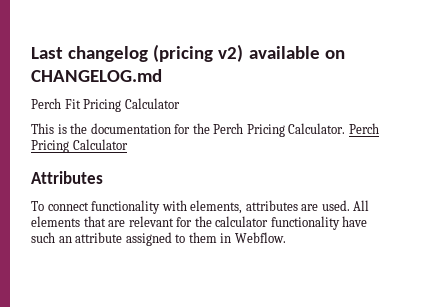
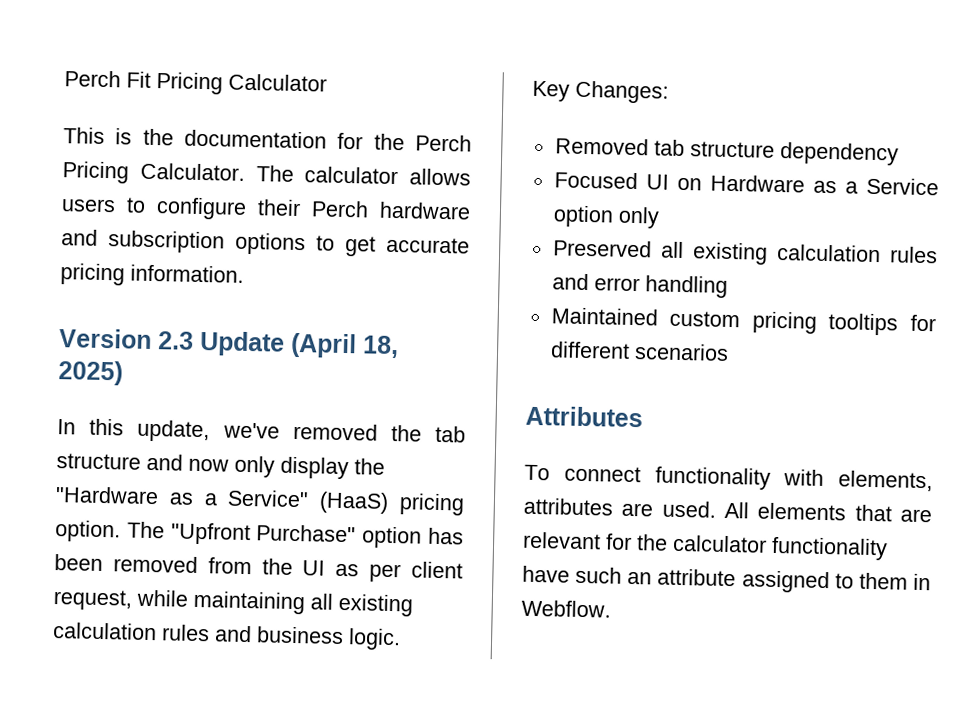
- Last changelog (pricing v2) available on CHANGELOG.md
- Perch Pricing Calculator
+ The calculator allows users to configure their Perch hardware and subscription options to get accurate pricing information.
+ Version 2.3 Update (April 18, 2025)
+ In this update, we've removed the tab structure and now only display the "Hardware as a Service" (HaaS) pricing option. The "Upfront Purchase" option has been removed from the UI as per client request, while maintaining all existing calculation rules and business logic.
+ Key Changes:
+ Removed tab structure dependency
+ Focused UI on Hardware as a Service option only
+ Preserved all existing calculation rules and error handling
+ Maintained custom pricing tooltips for different scenarios

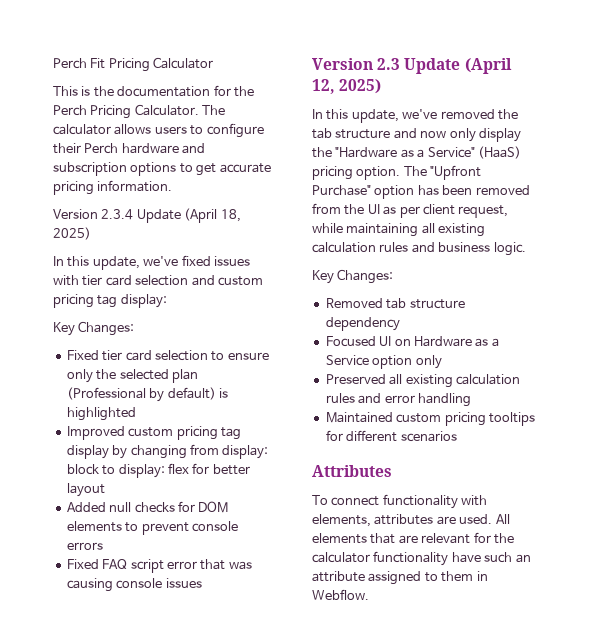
+ Version 2.3.4 Update (April 18, 2025)
+ In this update, we've fixed issues with tier card selection and custom pricing tag display:
+ Key Changes:
+ Fixed tier card selection to ensure only the selected plan (Professional by default) is highlighted
+ Improved custom pricing tag display by changing from display: block to display: flex for better layout
+ Added null checks for DOM elements to prevent console errors
+ Fixed FAQ script error that was causing console issues
- Version 2.3 Update (April 18, 2025)
+ Version 2.3 Update (April 12, 2025)

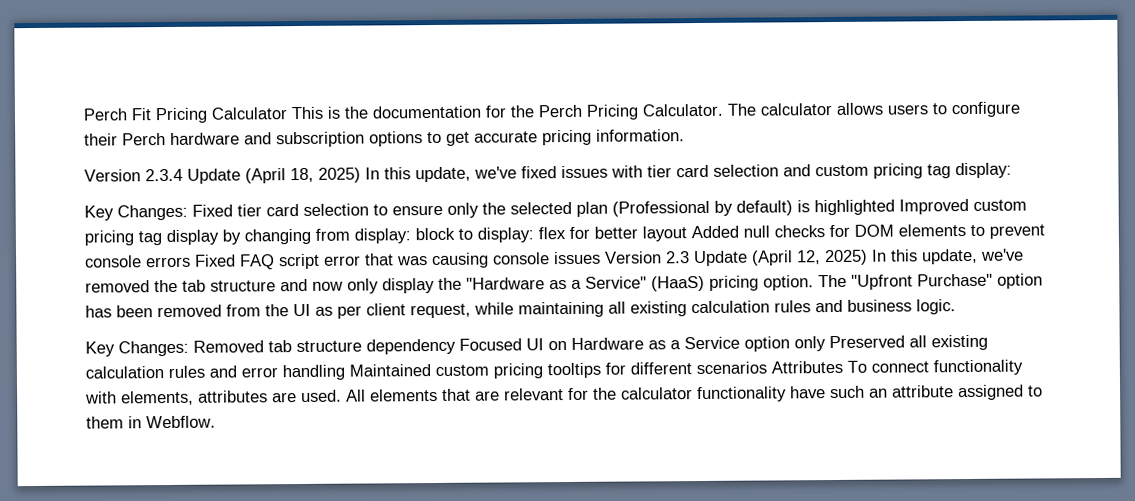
- Perch Fit Pricing Calculator
- This is the documentation for the Perch Pricing Calculator.
+ Perch Fit Pricing Calculator This is the documentation for the Perch Pricing Calculator.
- Version 2.3.4 Update (April 18, 2025)
- In this update, we've fixed issues with tier card selection and custom pricing tag display:
- Key Changes:
- Fixed tier card selection to ensure only the selected plan (Professional by default) is highlighted
- Improved custom pricing tag display by changing from display:
+ Version 2.3.4 Update (April 18, 2025) In this update, we've fixed issues with tier card selection and custom pricing tag display:
+ Key Changes: Fixed tier card selection to ensure only the selected plan (Professional by default) is highlighted Improved custom pricing tag display by changing from display:
- flex for better layout
- Added null checks for DOM elements to prevent console errors
- Fixed FAQ script error that was causing console issues
- Version 2.3 Update (April 12, 2025)
- In this update, we've removed the tab structure and now only display the "Hardware as a Service" (HaaS) pricing option.
+ flex for better layout Added null checks for DOM elements to prevent console errors Fixed FAQ script error that was causing console issues Version 2.3 Update (April 12, 2025) In this update, we've removed the tab structure and now only display the "Hardware as a Service" (HaaS) pricing option.
  The "Upfront Purchase" option has been removed from the UI as per client request, while maintaining all existing calculation rules and business logic.
- Key Changes:
- Removed tab structure dependency
- Focused UI on Hardware as a Service option only
- Preserved all existing calculation rules and error handling
- Maintained custom pricing tooltips for different scenarios
- Attributes
- To connect functionality with elements, attributes are used.
+ Key Changes: Removed tab structure dependency Focused UI on Hardware as a Service option only Preserved all existing calculation rules and error handling Maintained custom pricing tooltips for different scenarios Attributes To connect functionality with elements, attributes are used.

